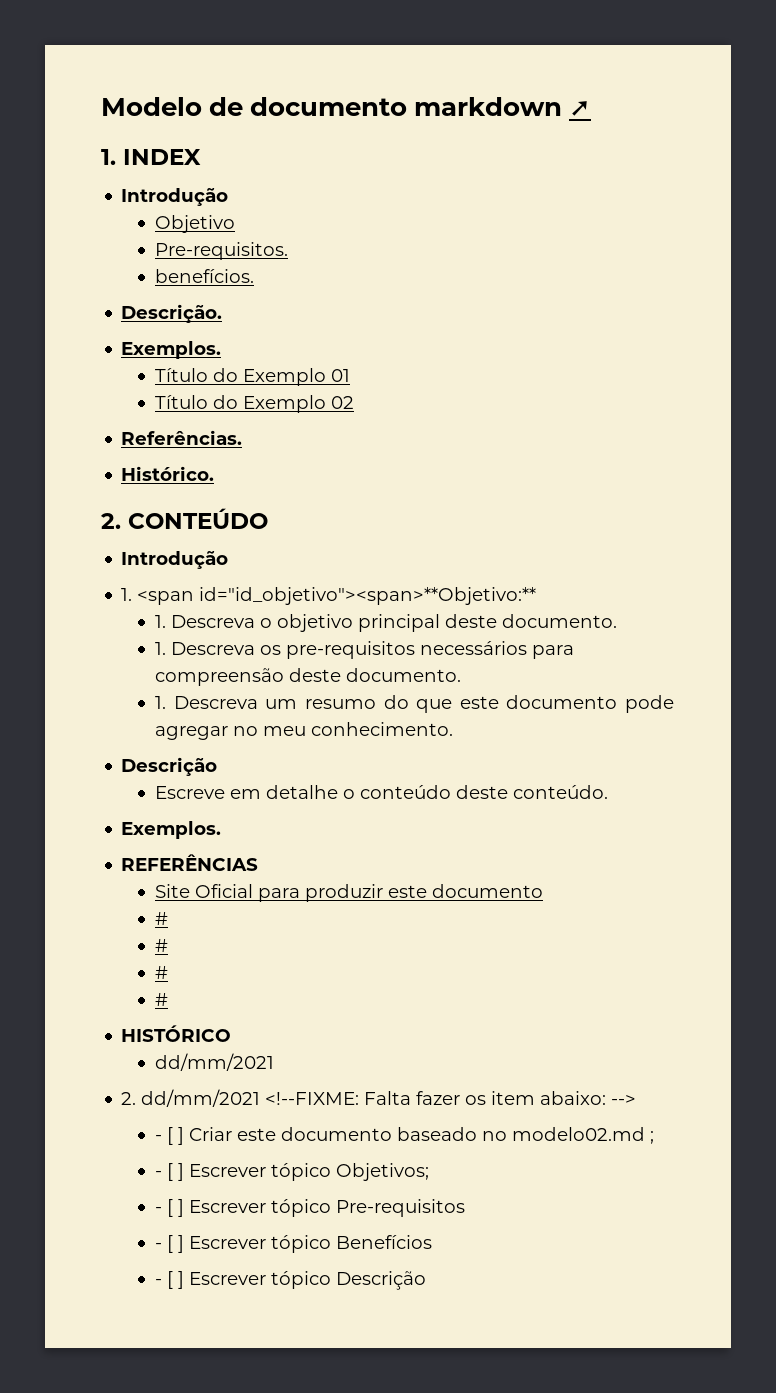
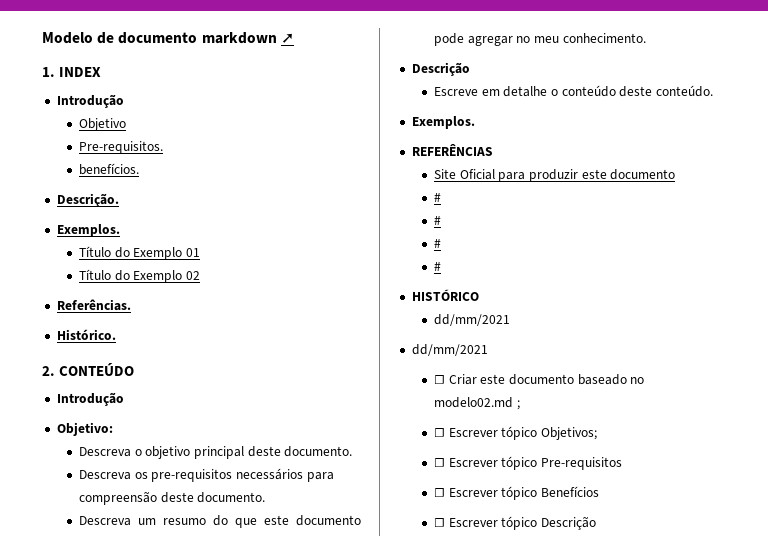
- 1. <span id="id_objetivo"><span>**Objetivo:**
- 1. Descreva o objetivo principal deste documento.
+ Objetivo:
+ Descreva o objetivo principal deste documento.
- 1. Descreva os pre-requisitos necessários para compreensão deste documento.
+ Descreva os pre-requisitos necessários para compreensão deste documento.
- 1. Descreva um resumo do que este documento pode agregar no meu conhecimento.
+ Descreva um resumo do que este documento pode agregar no meu conhecimento.
  HISTÓRICO
  dd/mm/2021
- 2. dd/mm/2021 <!--FIXME: Falta fazer os item abaixo: -->
- - [ ] Criar este documento baseado no modelo02.md ;
+ dd/mm/2021
+ ☐ Criar este documento baseado no modelo02.md ;
- - [ ] Escrever tópico Objetivos;
+ ☐ Escrever tópico Objetivos;
- - [ ] Escrever tópico Pre-requisitos
+ ☐ Escrever tópico Pre-requisitos
- - [ ] Escrever tópico Benefícios
+ ☐ Escrever tópico Benefícios
- - [ ] Escrever tópico Descrição
+ ☐ Escrever tópico Descrição

